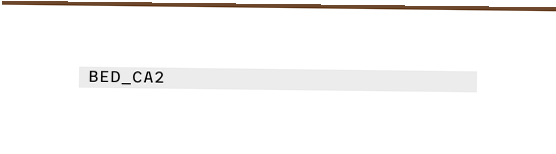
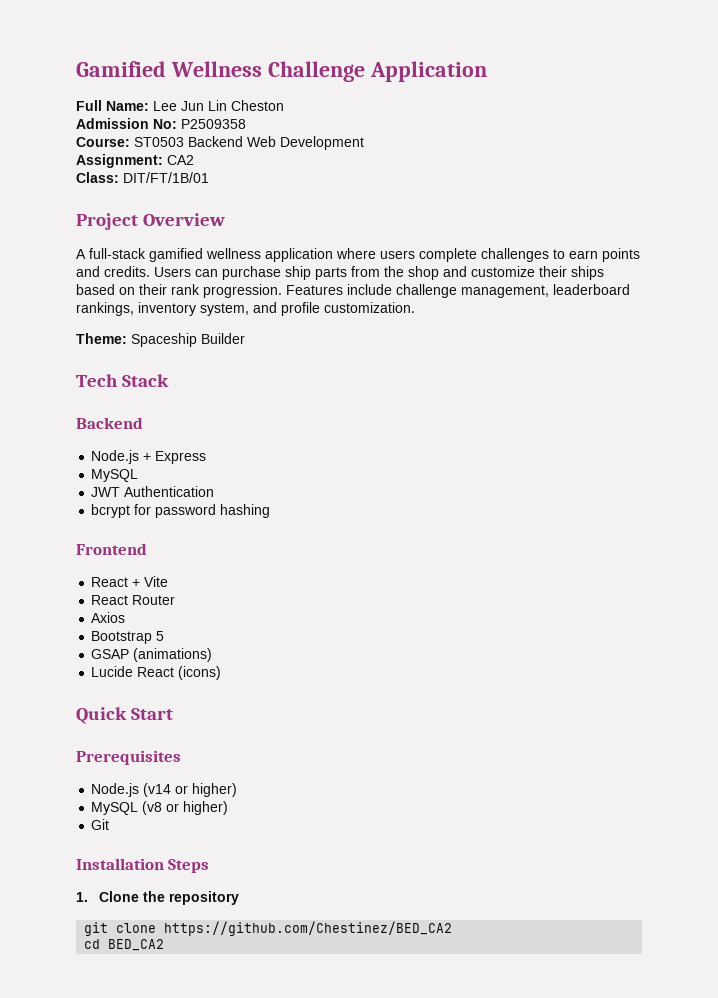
- BED_CA2
+ Gamified Wellness Challenge Application
+ Full Name: Lee Jun Lin Cheston
+ Admission No: P2509358
+ Course: ST0503 Backend Web Development
+ Assignment: CA2
+ Class: DIT/FT/1B/01
+ Project Overview
+ A full-stack gamified wellness application where users complete challenges to earn points and credits. Users can purchase ship parts from the shop and customize their ships based on their rank progression. Features include challenge management, leaderboard rankings, inventory system, and profile customization.
+ Theme: Spaceship Builder
+ Tech Stack
+ Backend
+ Node.js + Express
+ MySQL
+ JWT Authentication
+ bcrypt for password hashing
+ Frontend
+ React + Vite
+ React Router
+ Axios
+ Bootstrap 5
+ GSAP (animations)
+ Lucide React (icons)
+ Quick Start
+ Prerequisites
+ Node.js (v14 or higher)
+ MySQL (v8 or higher)
+ Git
+ Installation Steps
+ 1. Clone the repository
+ git clone https://github.com/Chestinez/BED_CA2
+ cd BED_CA2

